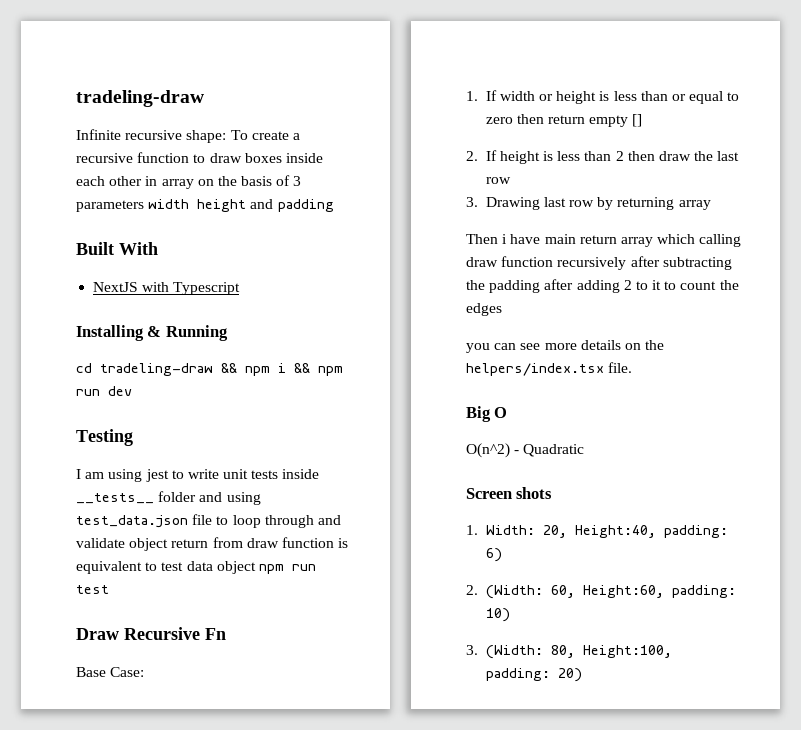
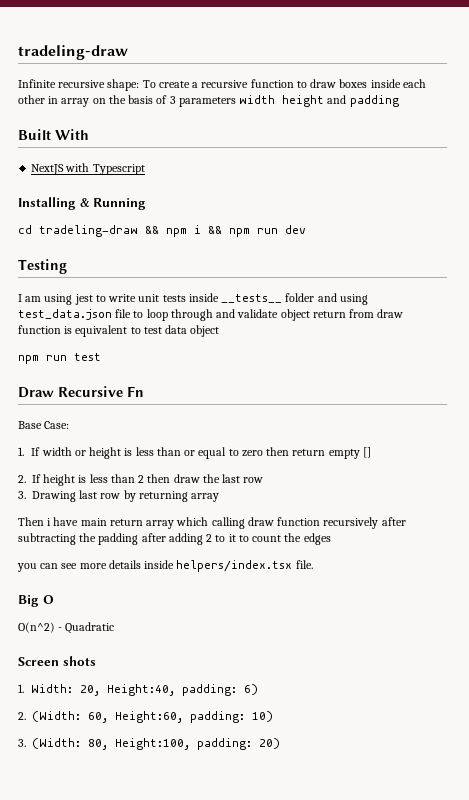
- I am using jest to write unit tests inside __tests__ folder and using test_data.json file to loop through and validate object return from draw function is equivalent to test data object npm run test
+ I am using jest to write unit tests inside __tests__ folder and using test_data.json file to loop through and validate object return from draw function is equivalent to test data object
+ npm run test
- you can see more details on the helpers/index.tsx file.
+ you can see more details inside helpers/index.tsx file.

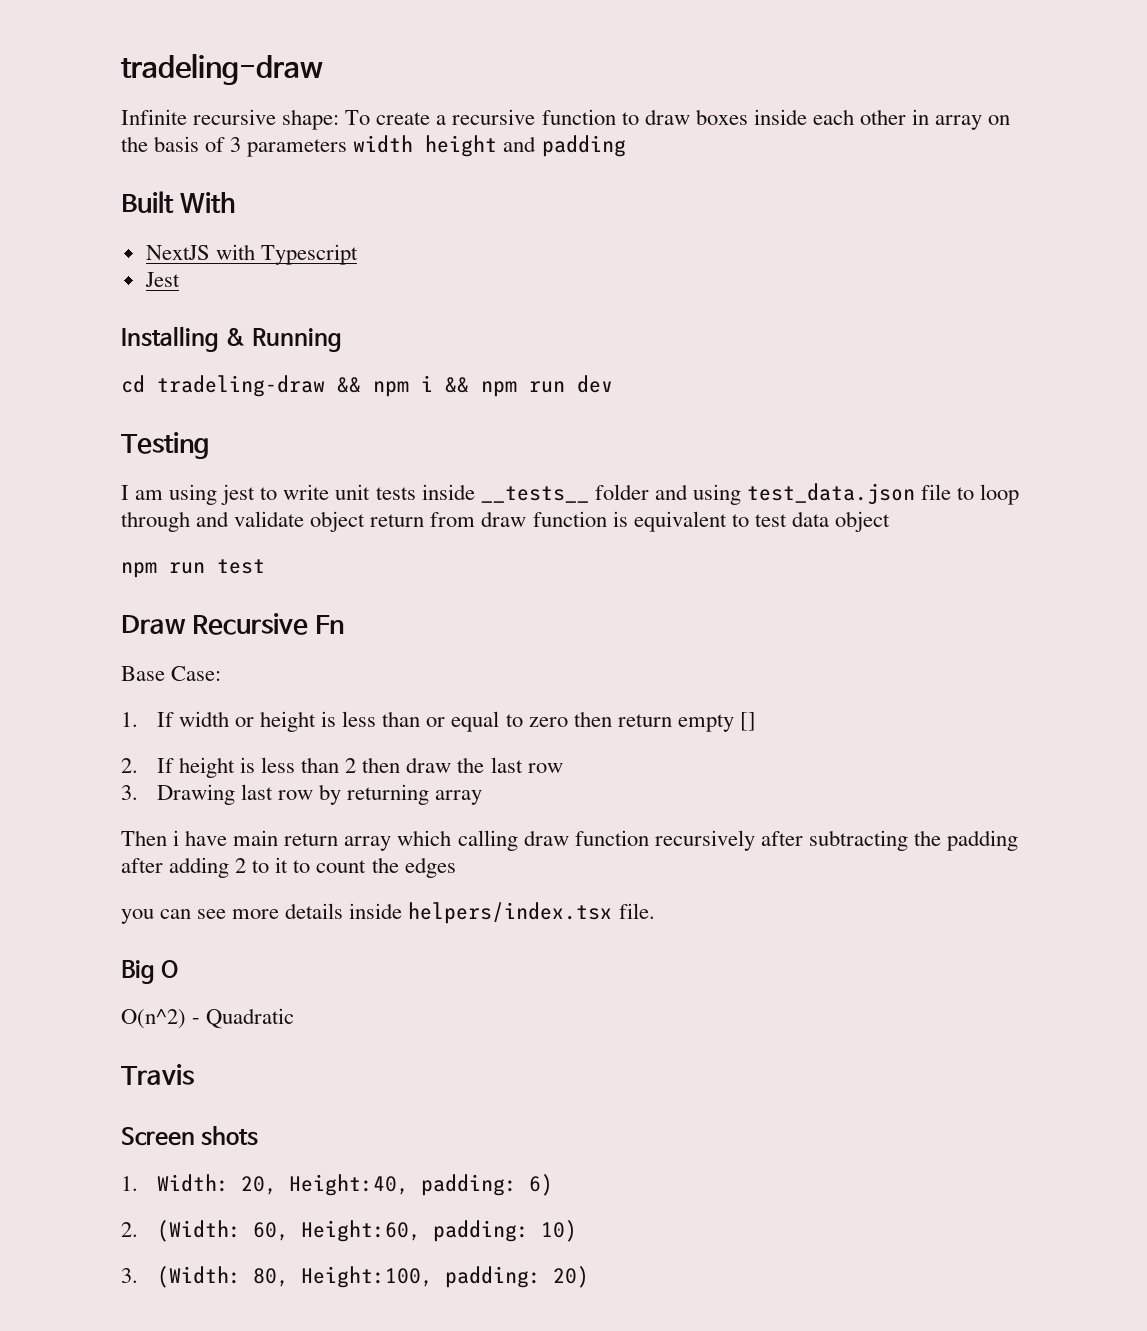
+ Jest
+ Travis

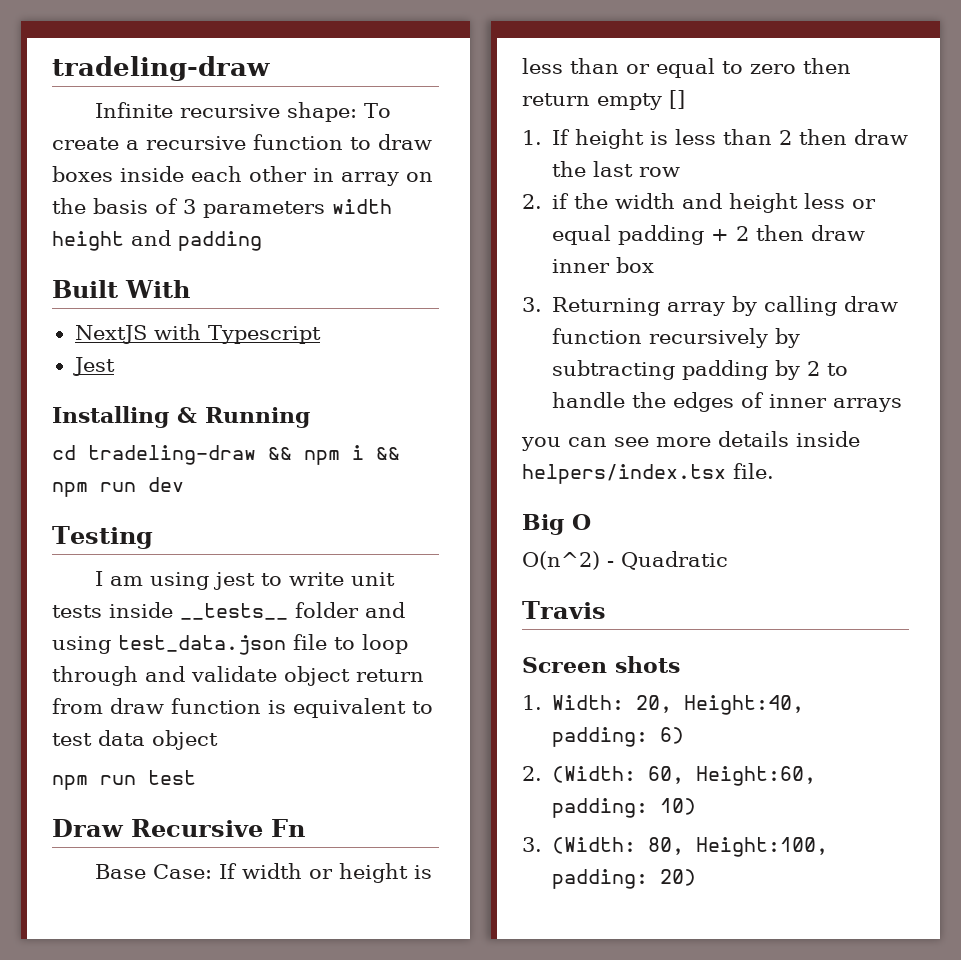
- Base Case:
- 1. If width or height is less than or equal to zero then return empty []
+ Base Case: If width or height is less than or equal to zero then return empty []
- 2. If height is less than 2 then draw the last row
+ 1. If height is less than 2 then draw the last row
- 3. Drawing last row by returning array
- Then i have main return array which calling draw function recursively after subtracting the padding after adding 2 to it to count the edges
+ 2. if the width and height less or equal padding + 2 then draw inner box
+ 3. Returning array by calling draw function recursively by subtracting padding by 2 to handle the edges of inner arrays

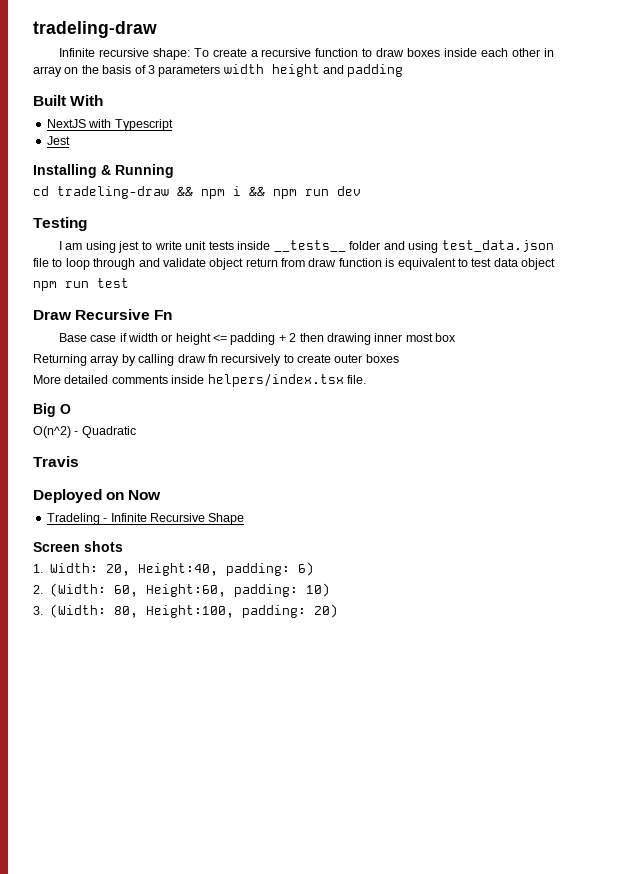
- Base Case: If width or height is less than or equal to zero then return empty []
- 1. If height is less than 2 then draw the last row
- 2. if the width and height less or equal padding + 2 then draw inner box
+ Base case if width or height <= padding + 2 then drawing inner most box
- 3. Returning array by calling draw function recursively by subtracting padding by 2 to handle the edges of inner arrays
- you can see more details inside helpers/index.tsx file.
+ Returning array by calling draw fn recursively to create outer boxes
+ More detailed comments inside helpers/index.tsx file.
+ Deployed on Now
+ Tradeling - Infinite Recursive Shape

